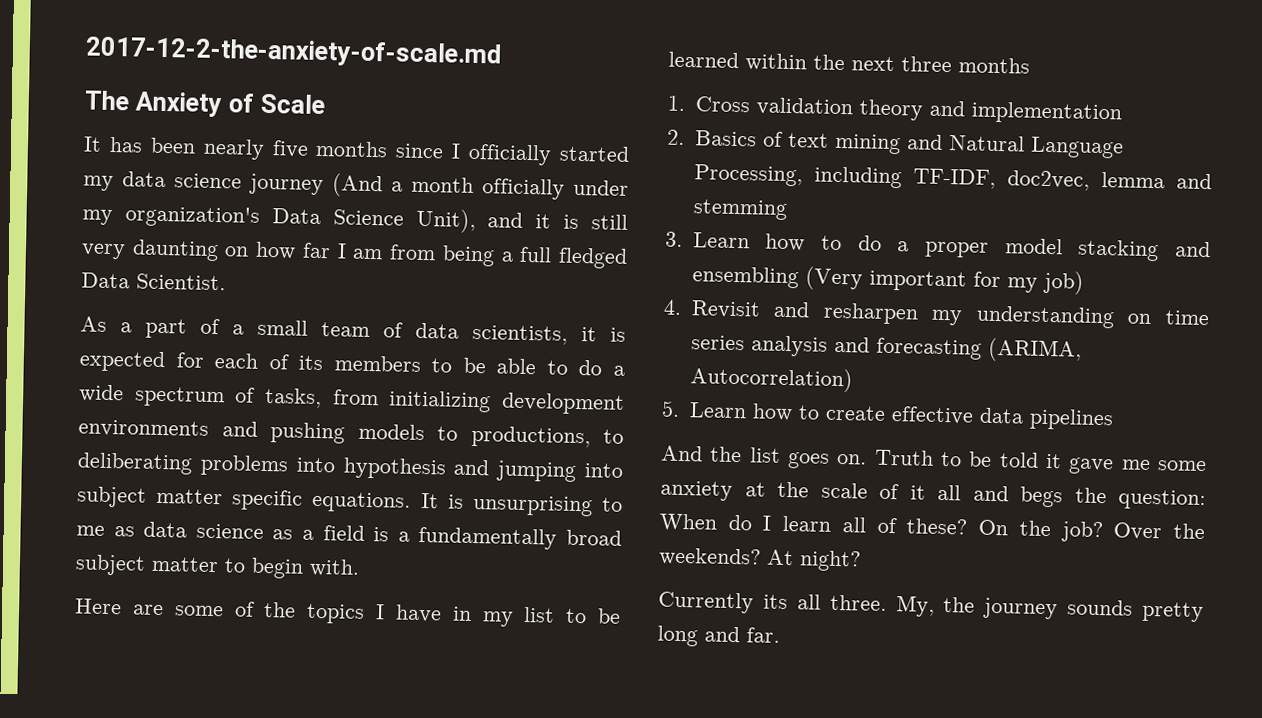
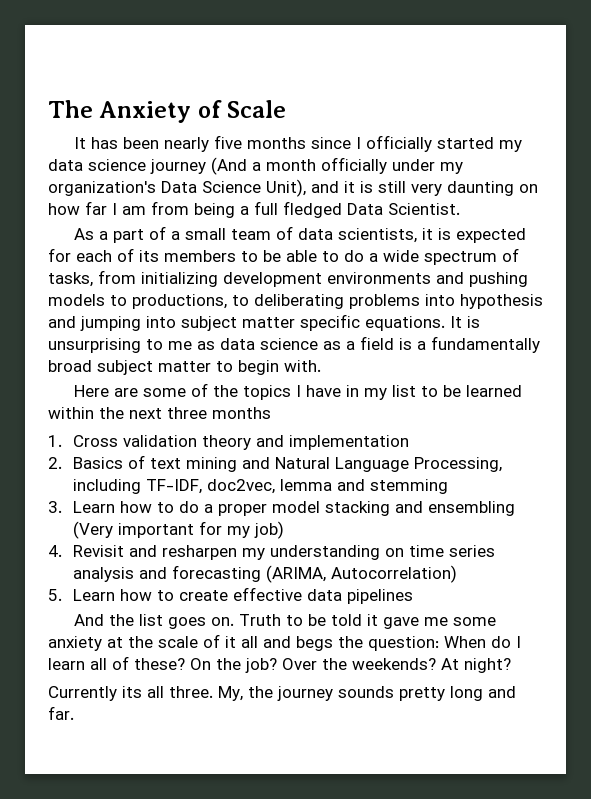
- 2017-12-2-the-anxiety-of-scale.md

